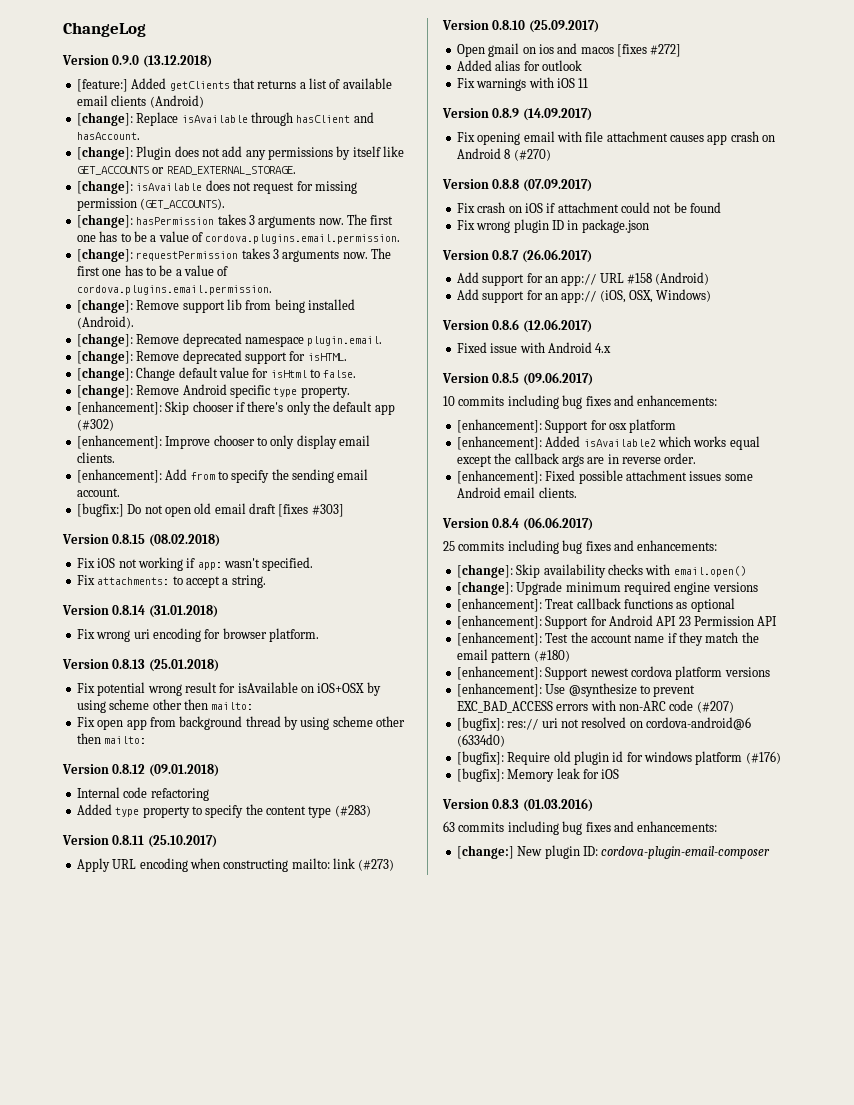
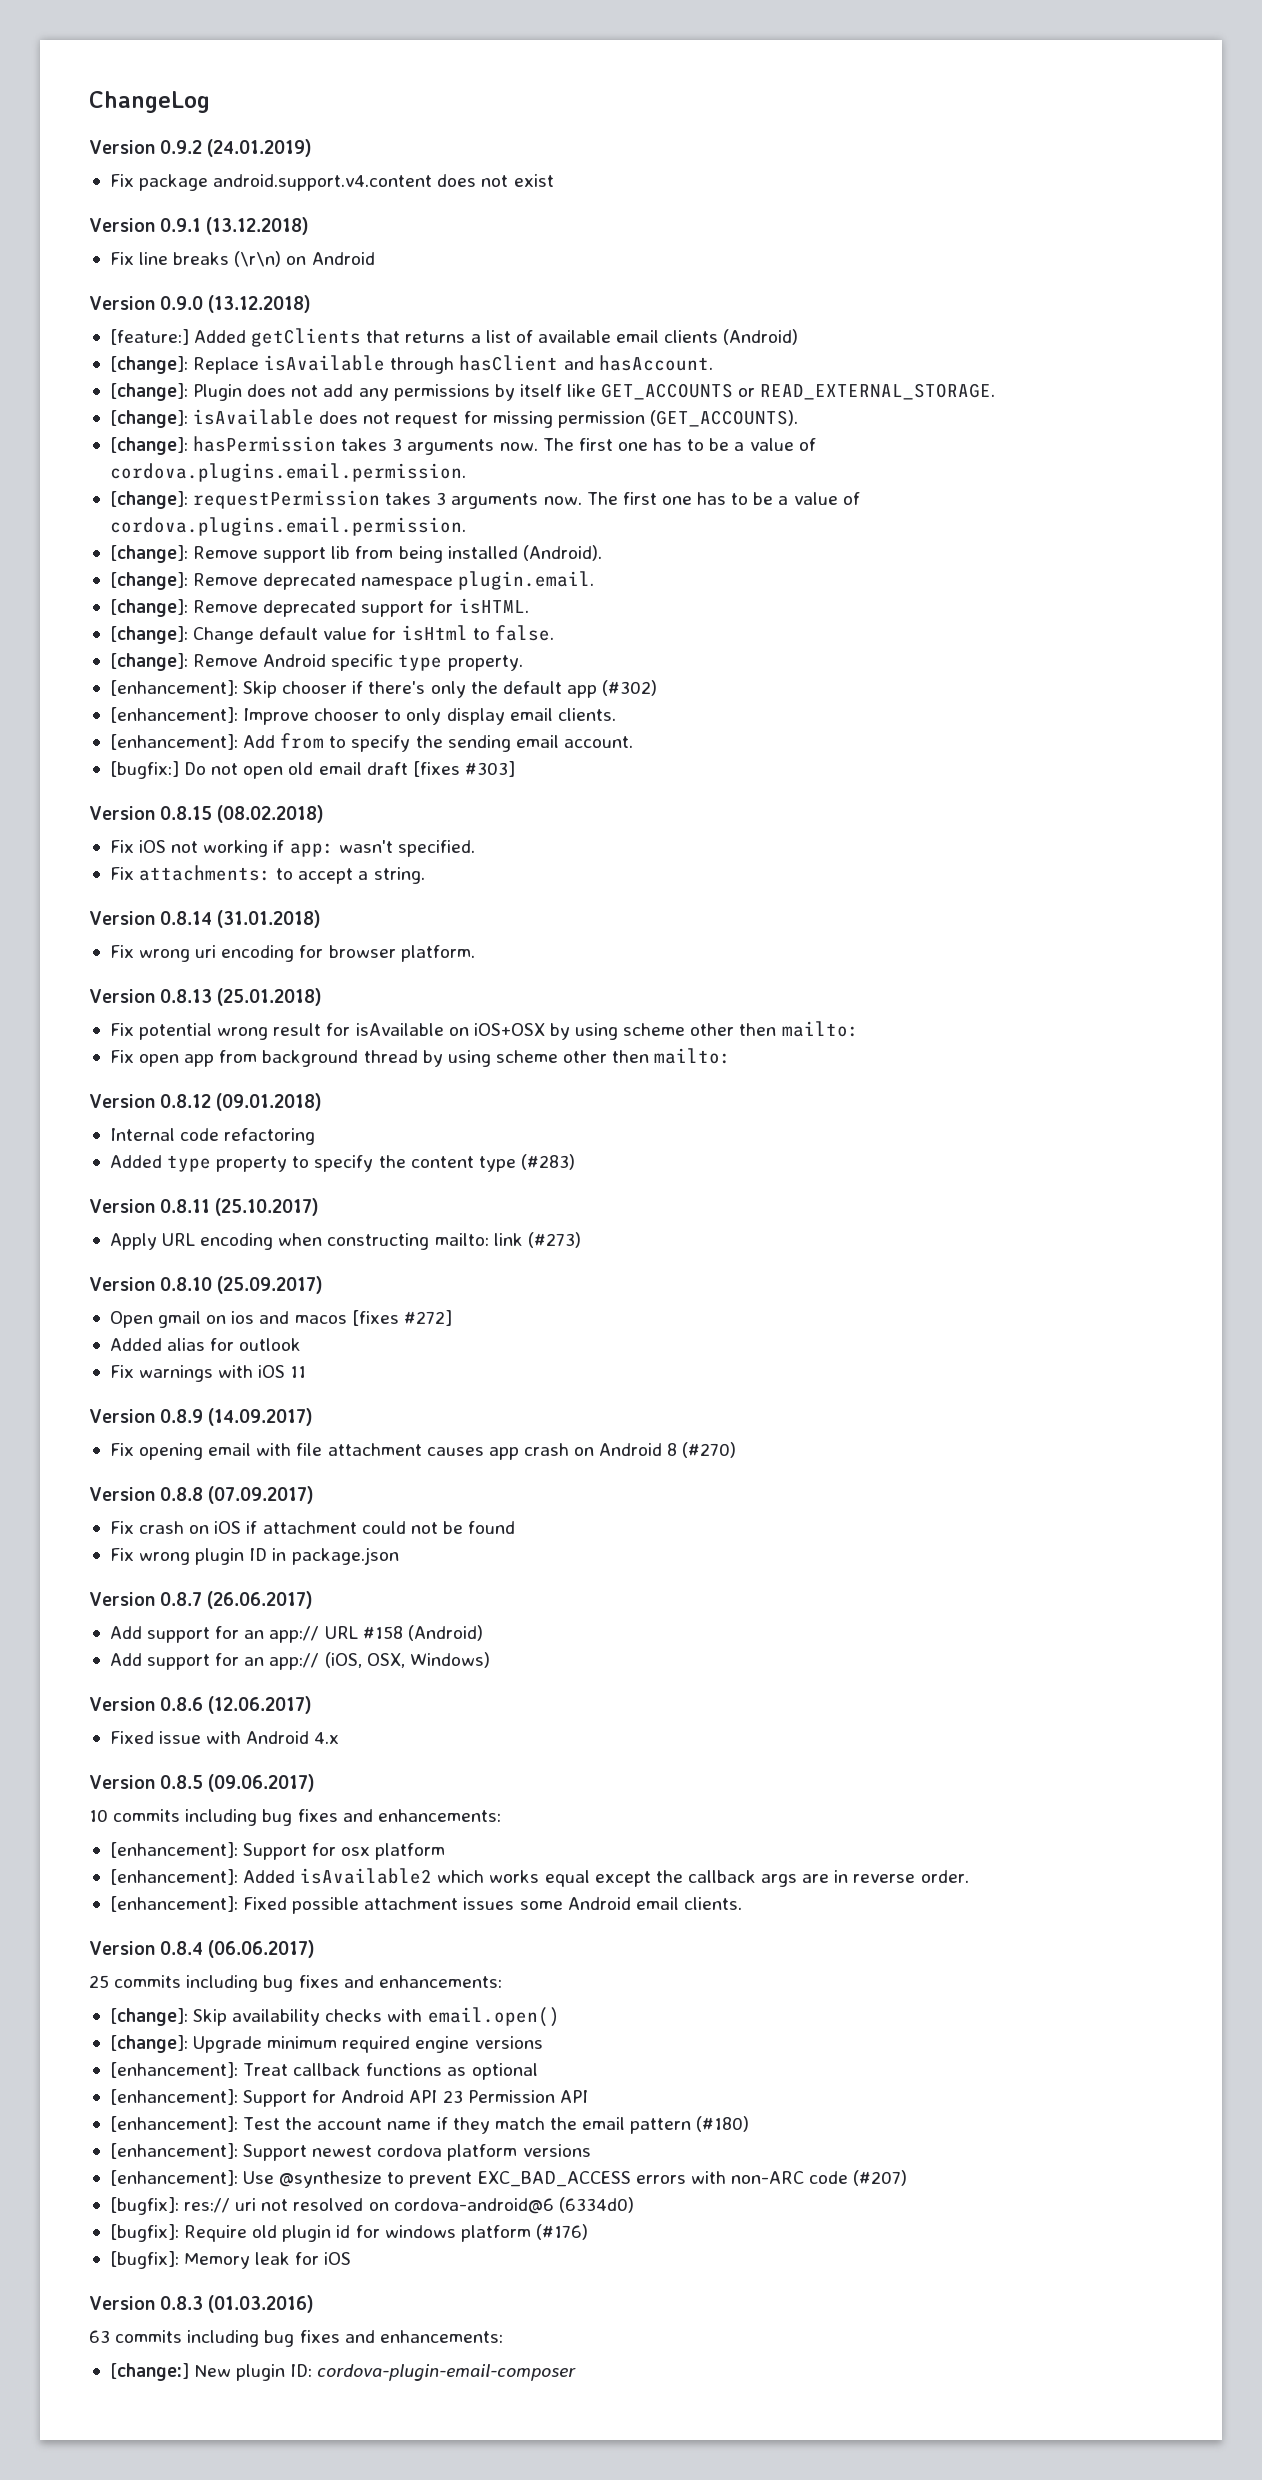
+ Version 0.9.2 (24.01.2019)
+ Fix package android.support.v4.content does not exist
+ Version 0.9.1 (13.12.2018)
+ Fix line breaks (\r\n) on Android

